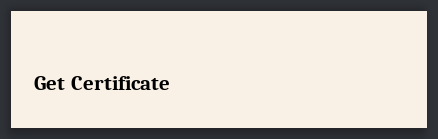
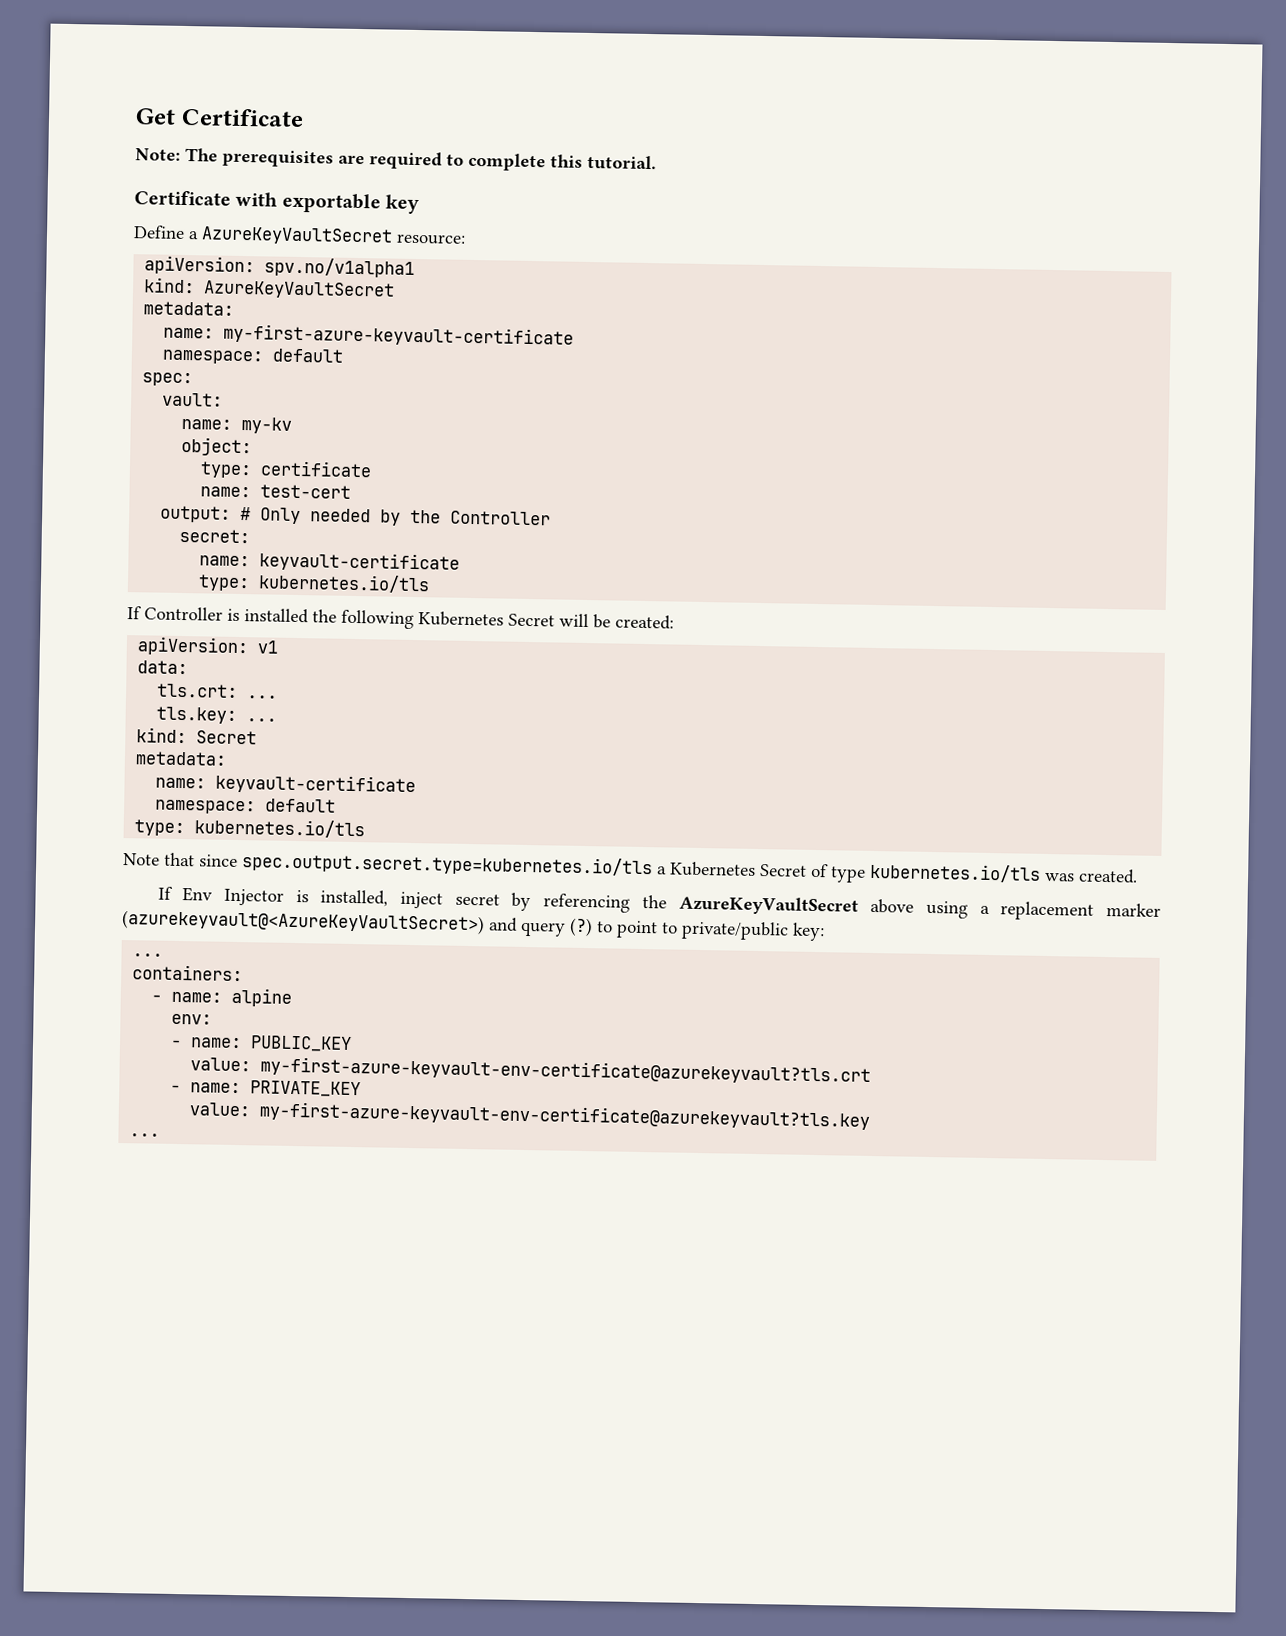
+ Note: The prerequisites are required to complete this tutorial.
+ Certificate with exportable key
+ Define a AzureKeyVaultSecret resource:
+ apiVersion: spv.no/v1alpha1
+ kind: AzureKeyVaultSecret
+ metadata:
+ name: my-first-azure-keyvault-certificate
+ namespace: default
+ spec:
+ vault:
+ name: my-kv
+ object:
+ type: certificate
+ name: test-cert
+ output: # Only needed by the Controller
+ secret:
+ name: keyvault-certificate
+ type: kubernetes.io/tls
+ If Controller is installed the following Kubernetes Secret will be created:
+ apiVersion: v1
+ data:
+ tls.crt: ...
+ tls.key: ...
+ kind: Secret
+ metadata:
+ name: keyvault-certificate
+ namespace: default
+ type: kubernetes.io/tls
+ Note that since spec.output.secret.type=kubernetes.io/tls a Kubernetes Secret of type kubernetes.io/tls was created.
+ If Env Injector is installed, inject secret by referencing the AzureKeyVaultSecret above using a replacement marker (azurekeyvault@<AzureKeyVaultSecret>) and query (?) to point to private/public key:
+ ...
+ containers:
+ - name: alpine
+ env:
+ - name: PUBLIC_KEY
+ value: my-first-azure-keyvault-env-certificate@azurekeyvault?tls.crt
+ - name: PRIVATE_KEY
+ value: my-first-azure-keyvault-env-certificate@azurekeyvault?tls.key
+ ...

